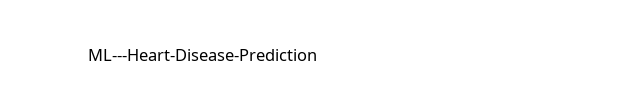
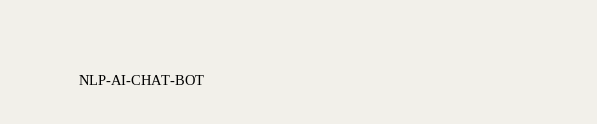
- ML---Heart-Disease-Prediction
+ NLP-AI-CHAT-BOT

